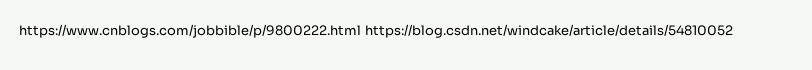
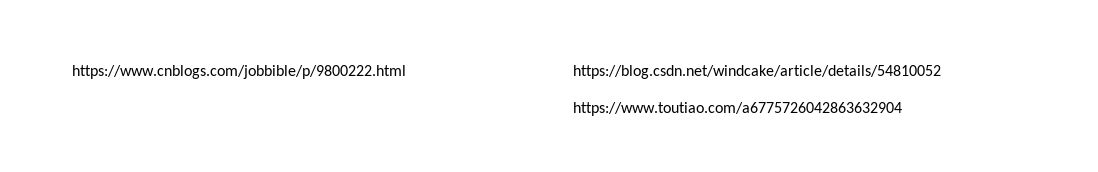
+ https://www.toutiao.com/a6775726042863632904

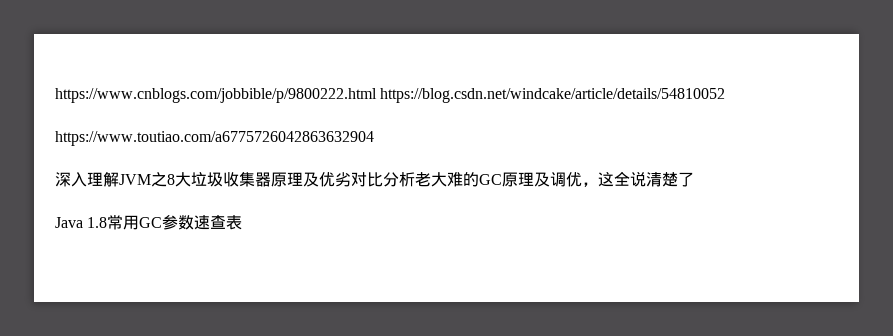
+ 深入理解JVM之8大垃圾收集器原理及优劣对比分析老大难的GC原理及调优，这全说清楚了
+ Java 1.8常用GC参数速查表

